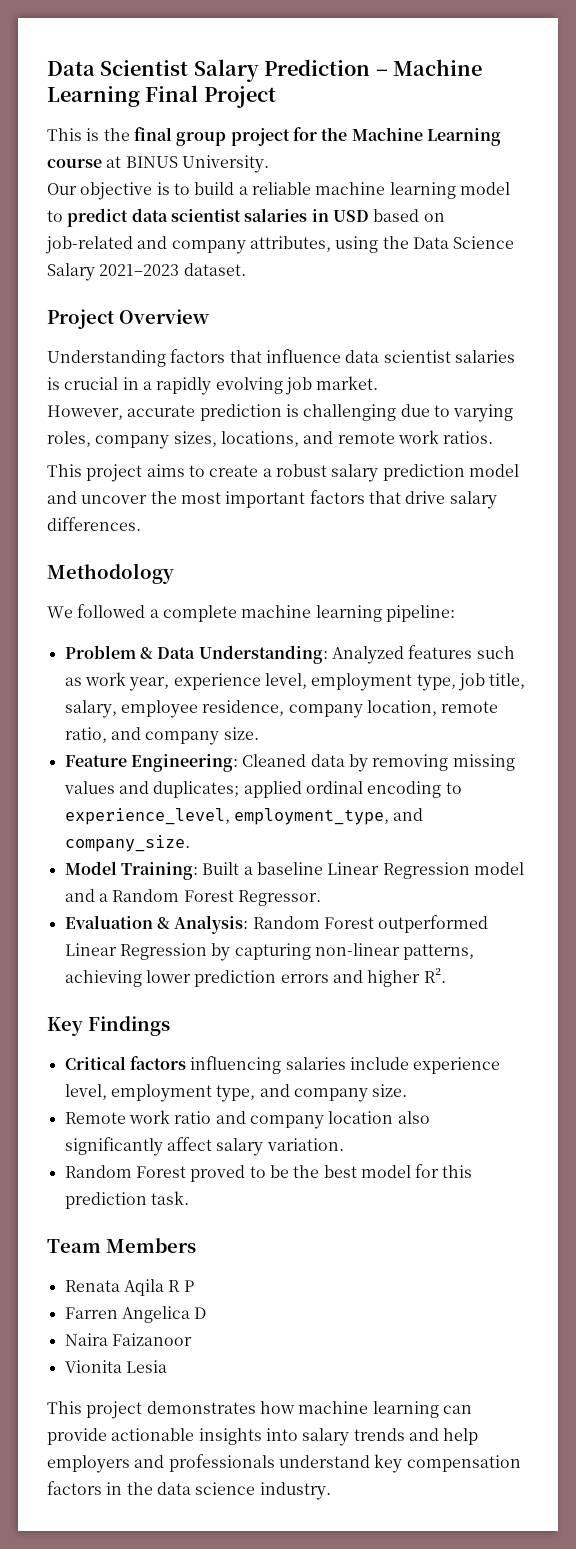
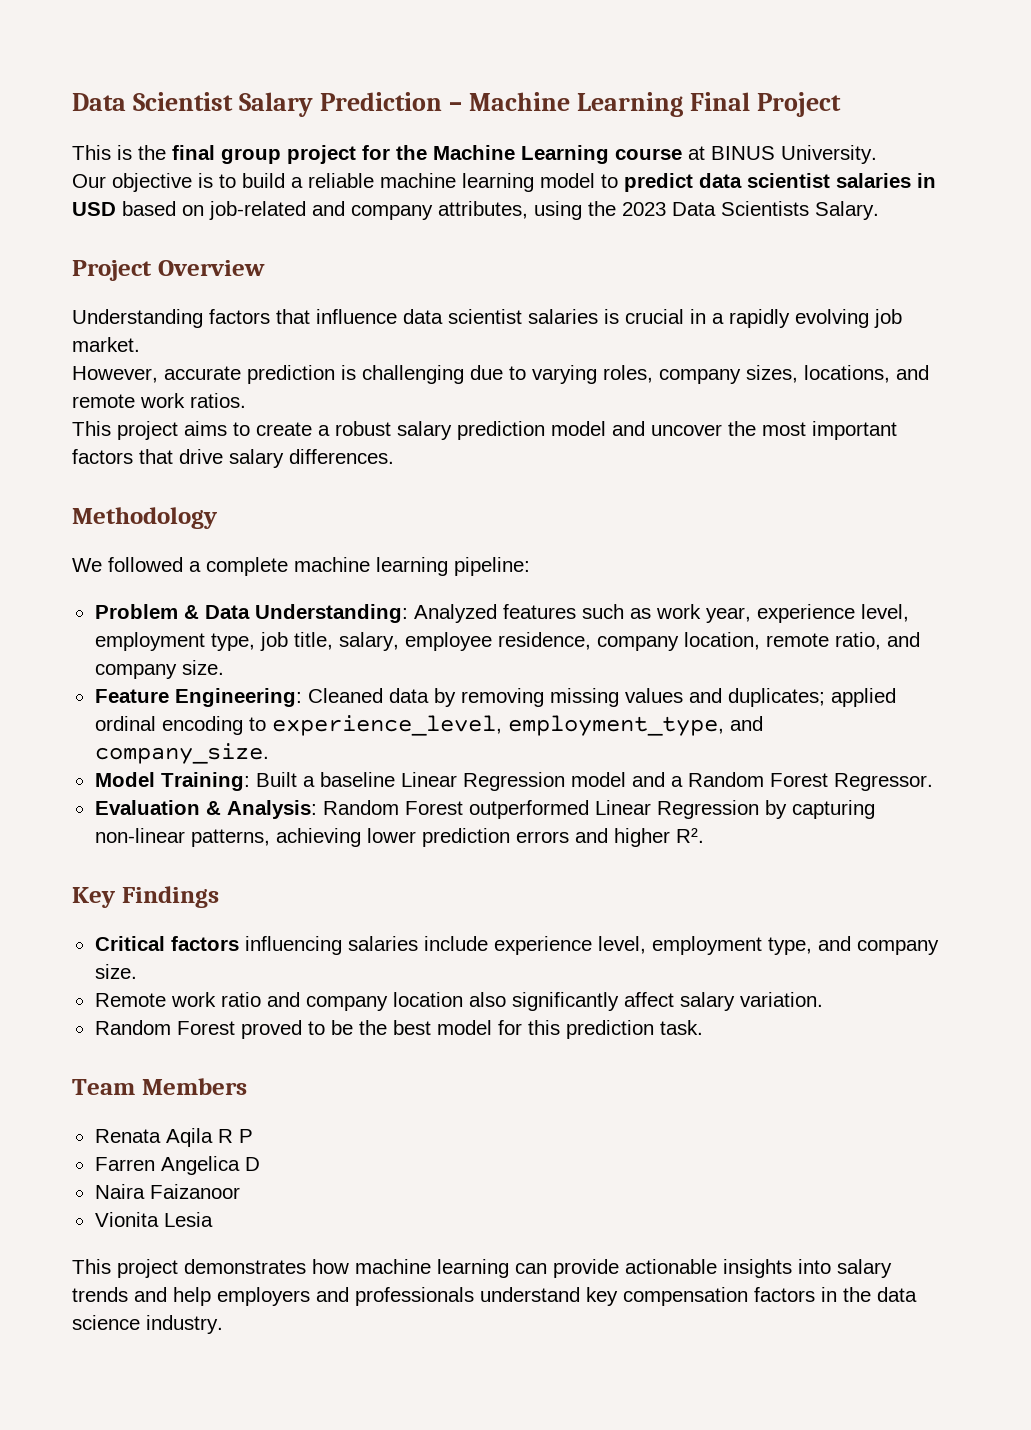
- Our objective is to build a reliable machine learning model to predict data scientist salaries in USD based on job-related and company attributes, using the Data Science Salary 2021–2023 dataset.
+ Our objective is to build a reliable machine learning model to predict data scientist salaries in USD based on job-related and company attributes, using the 2023 Data Scientists Salary.

